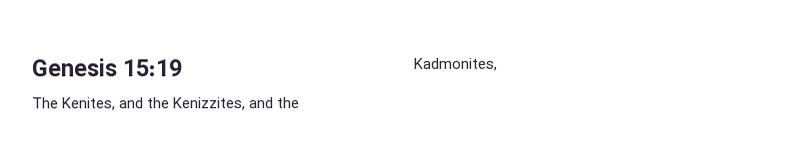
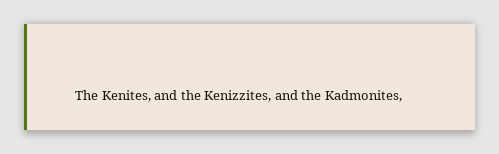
- Genesis 15:19

